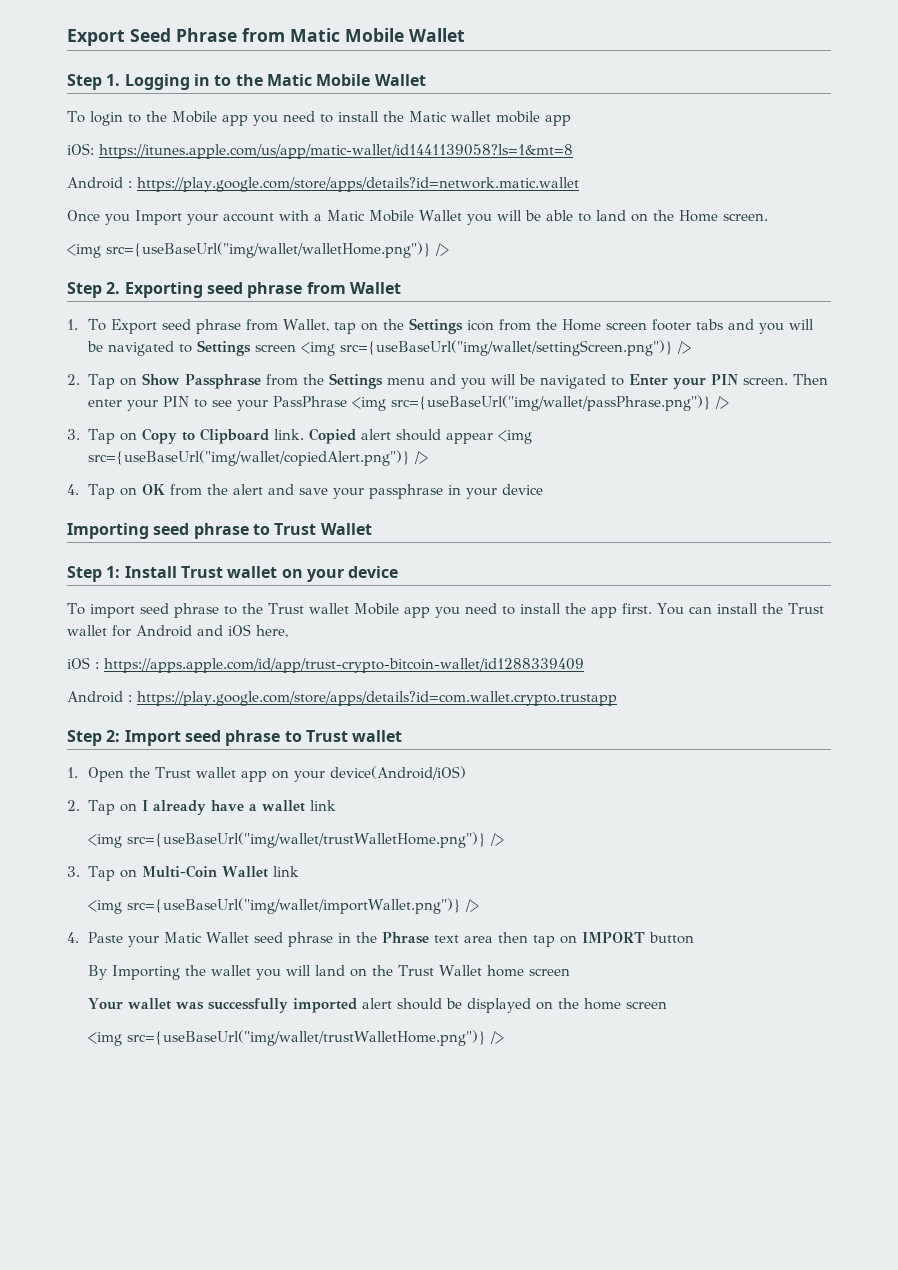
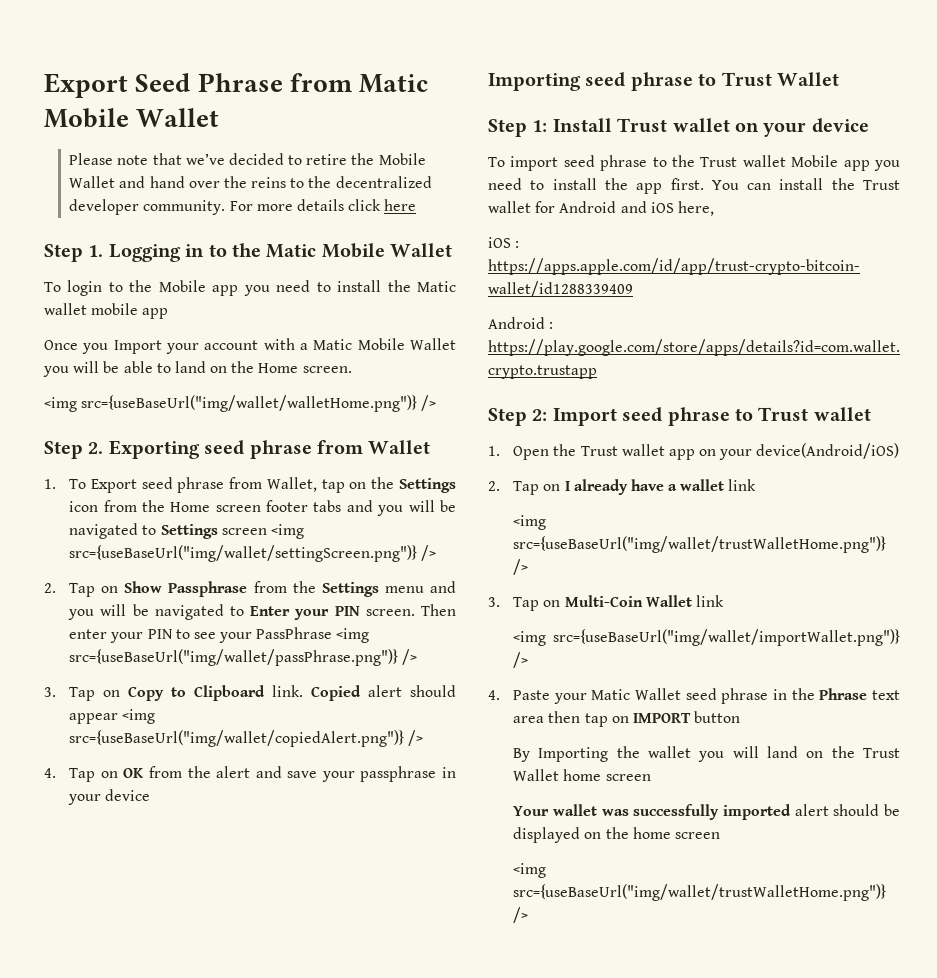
+ Please note that we’ve decided to retire the Mobile Wallet and hand over the reins to the decentralized developer community. For more details click here
- iOS: https://itunes.apple.com/us/app/matic-wallet/id1441139058?ls=1&mt=8
- Android : https://play.google.com/store/apps/details?id=network.matic.wallet

